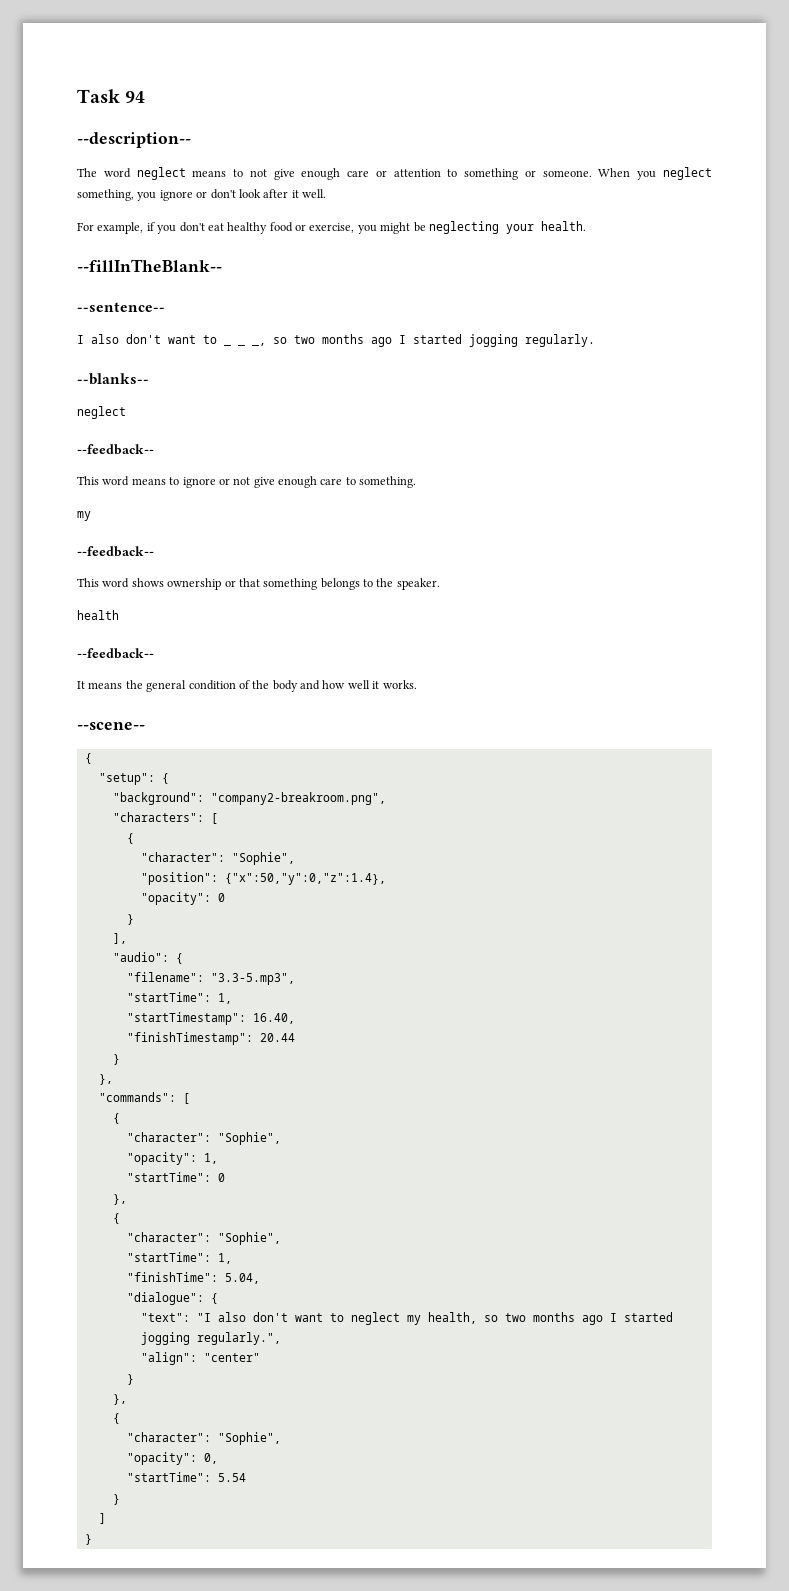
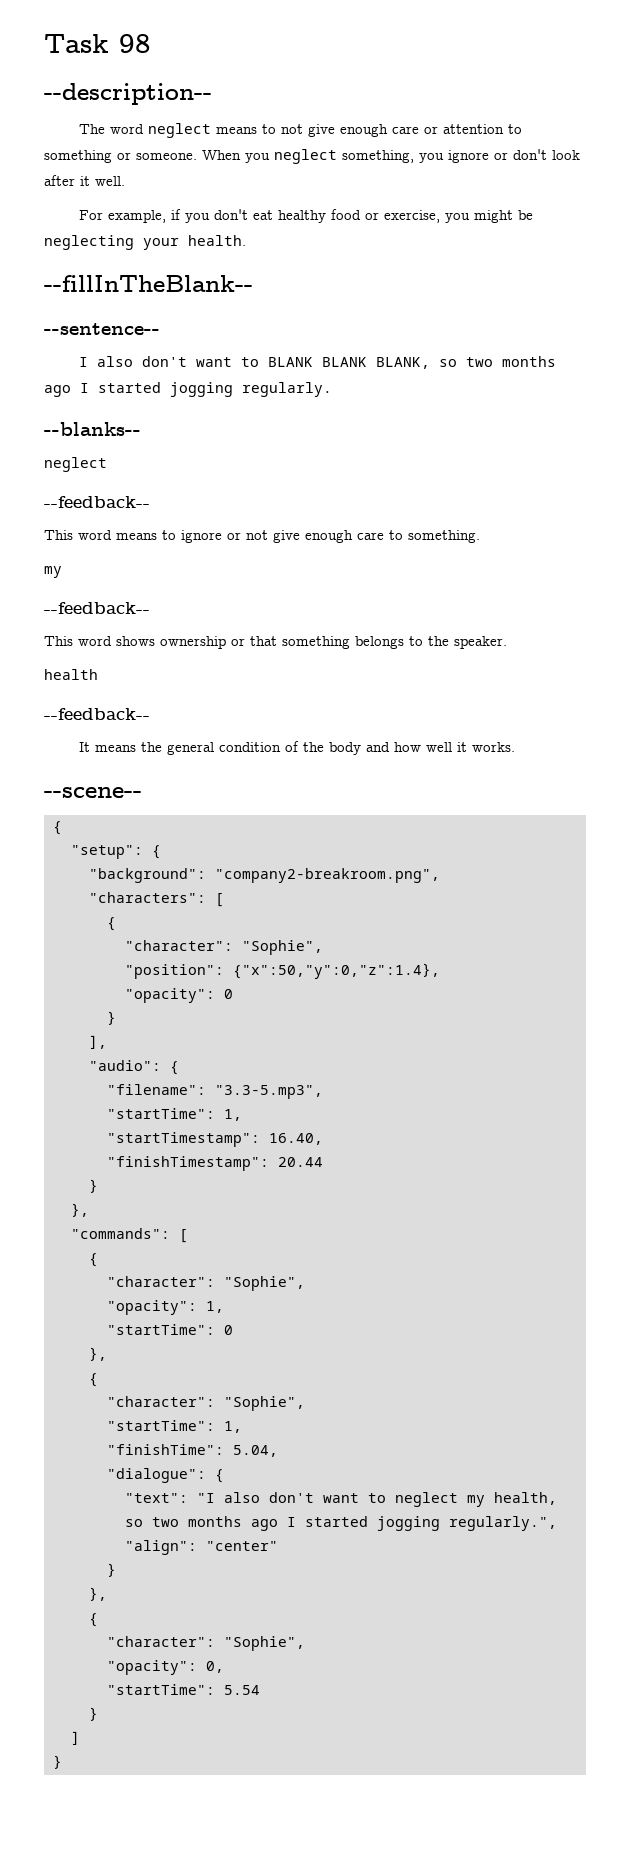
- Task 94
+ Task 98
- I also don't want to _ _ _, so two months ago I started jogging regularly.
+ I also don't want to BLANK BLANK BLANK, so two months ago I started jogging regularly.

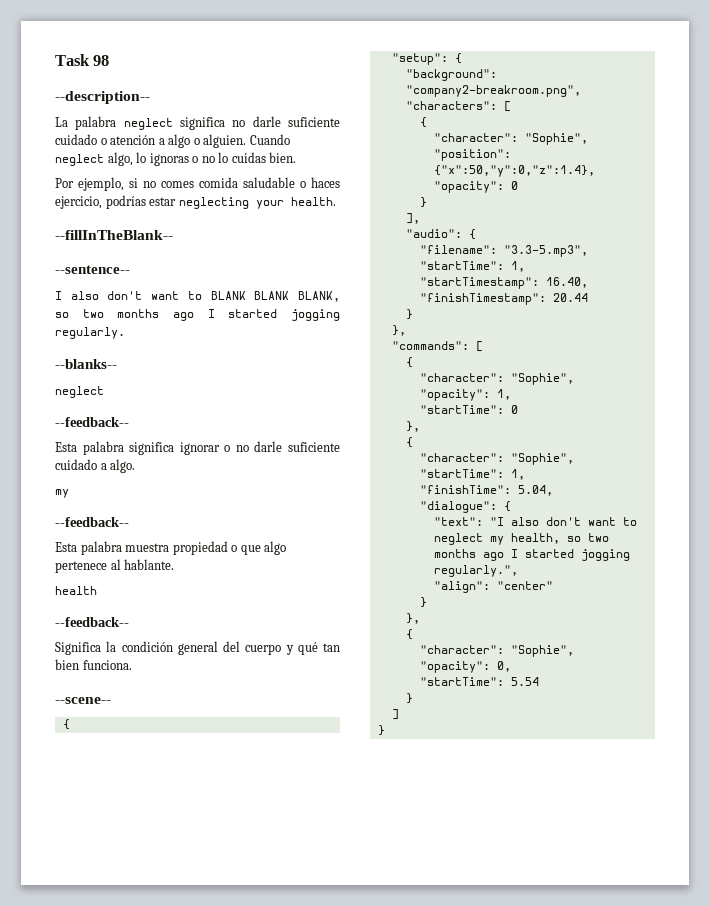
- The word neglect means to not give enough care or attention to something or someone. When you neglect something, you ignore or don't look after it well.
- For example, if you don't eat healthy food or exercise, you might be neglecting your health.
+ La palabra neglect significa no darle suficiente cuidado o atención a algo o alguien. Cuando neglect algo, lo ignoras o no lo cuidas bien.
+ Por ejemplo, si no comes comida saludable o haces ejercicio, podrías estar neglecting your health.
- This word means to ignore or not give enough care to something.
+ Esta palabra significa ignorar o no darle suficiente cuidado a algo.
  my
  --feedback--
- This word shows ownership or that something belongs to the speaker.
+ Esta palabra muestra propiedad o que algo pertenece al hablante.
  health
  --feedback--
- It means the general condition of the body and how well it works.
+ Significa la condición general del cuerpo y qué tan bien funciona.

